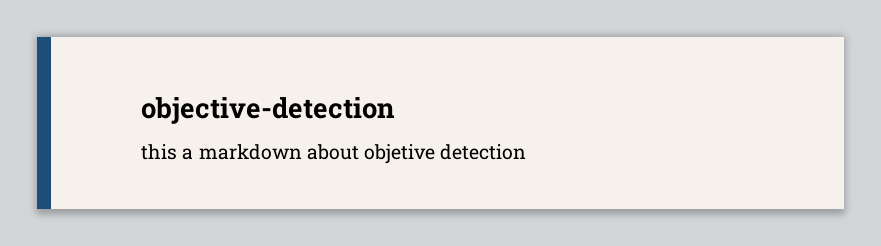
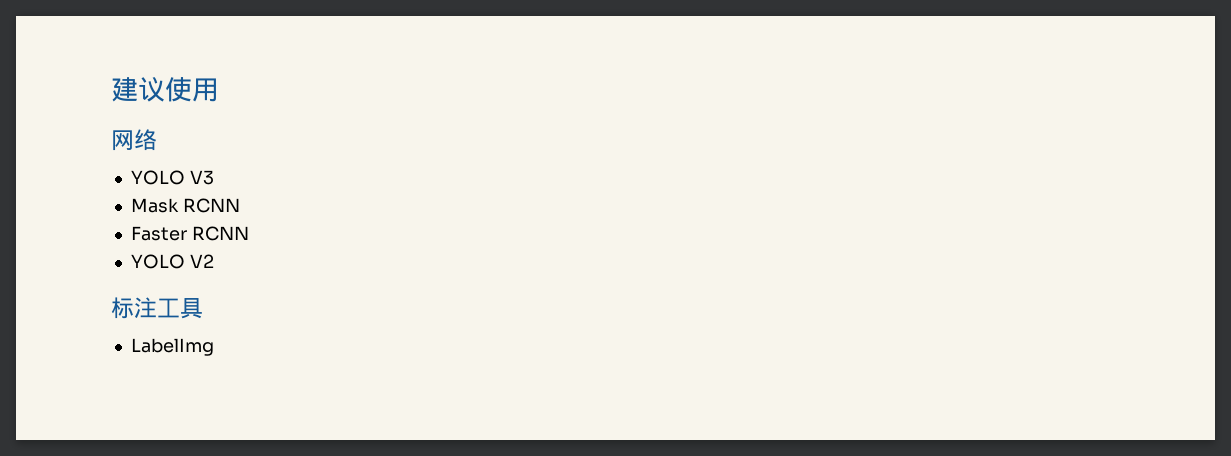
- objective-detection
- this a markdown about objetive detection
+ 建议使用
+ 网络
+ YOLO V3
+ Mask RCNN
+ Faster RCNN
+ YOLO V2
+ 标注工具
+ LabelImg

